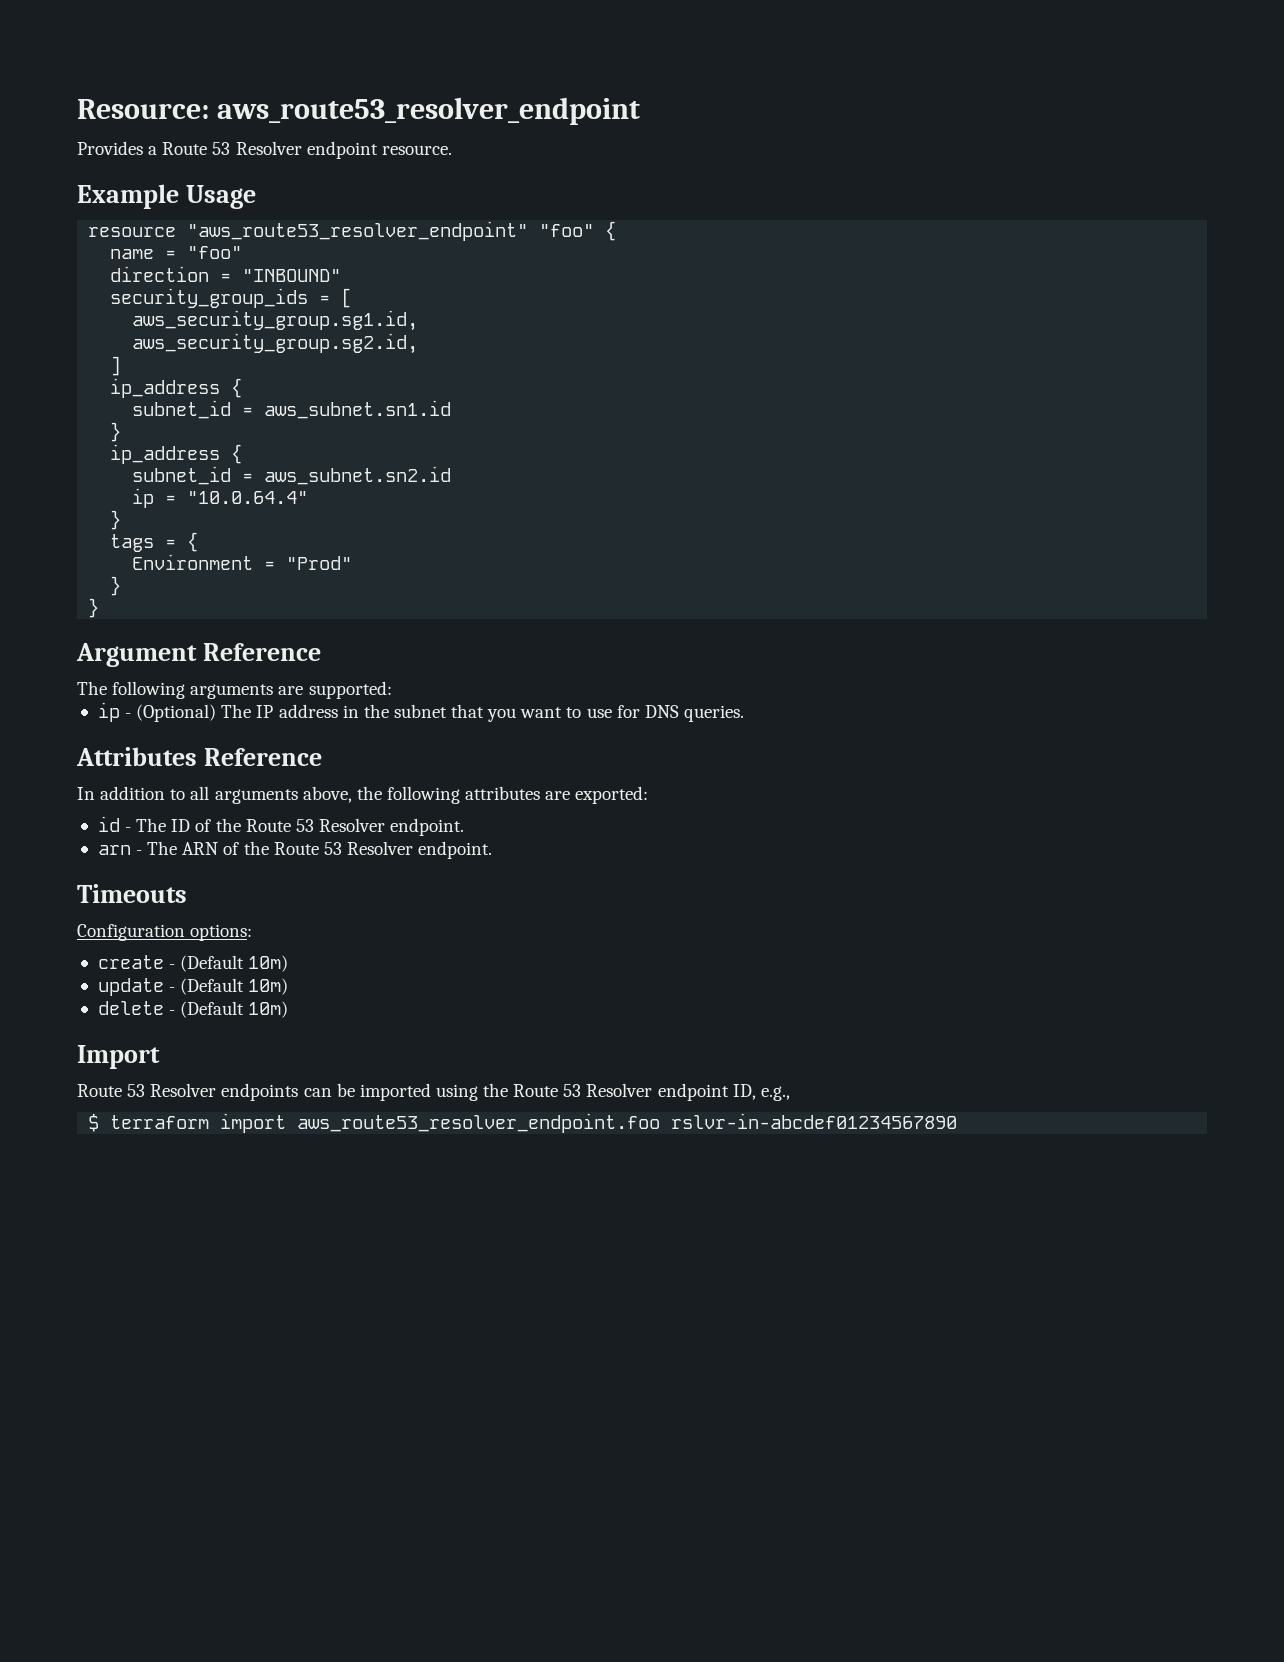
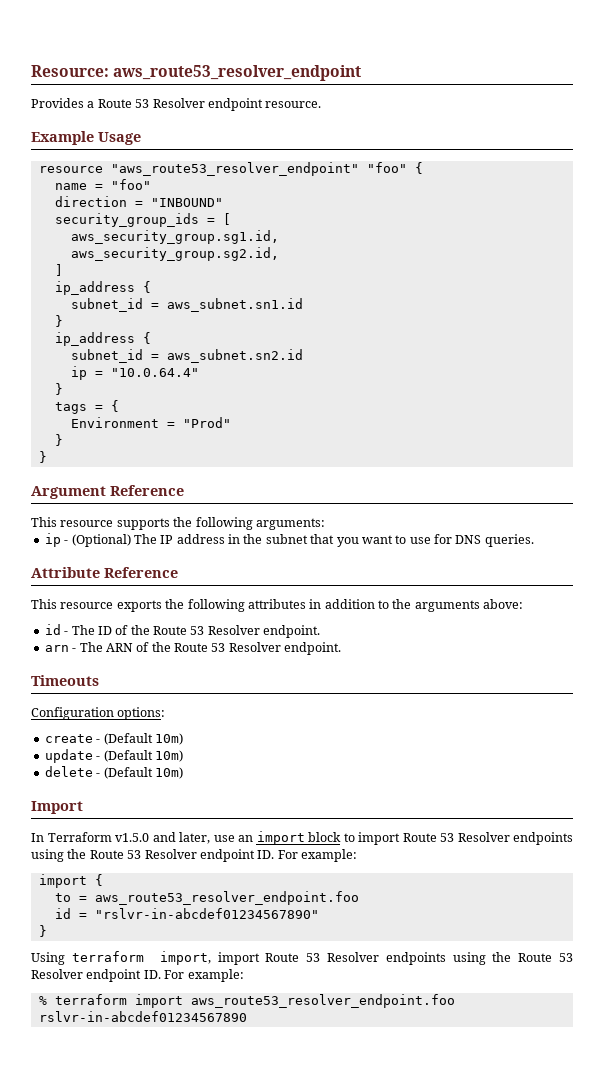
- The following arguments are supported:
+ This resource supports the following arguments:
- Attributes Reference
- In addition to all arguments above, the following attributes are exported:
+ Attribute Reference
+ This resource exports the following attributes in addition to the arguments above:
- Route 53 Resolver endpoints can be imported using the Route 53 Resolver endpoint ID, e.g.,
- $ terraform import aws_route53_resolver_endpoint.foo rslvr-in-abcdef01234567890
+ In Terraform v1.5.0 and later, use an import block to import Route 53 Resolver endpoints using the Route 53 Resolver endpoint ID. For example:
+ import {
+ to = aws_route53_resolver_endpoint.foo
+ id = "rslvr-in-abcdef01234567890"
+ }
+ Using terraform import, import Route 53 Resolver endpoints using the Route 53 Resolver endpoint ID. For example:
+ % terraform import aws_route53_resolver_endpoint.foo rslvr-in-abcdef01234567890

